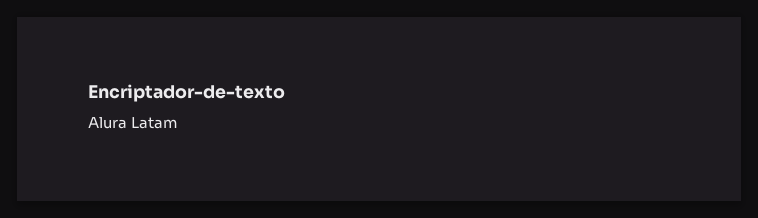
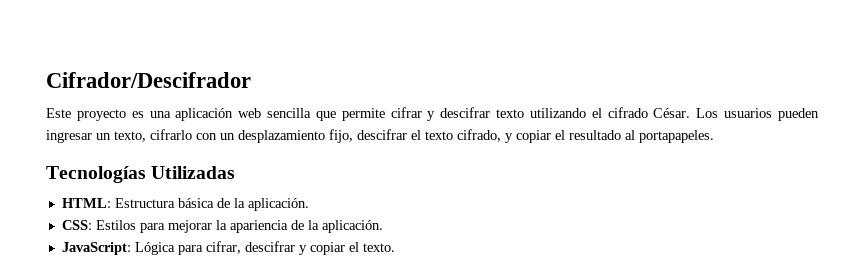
- Encriptador-de-texto
- Alura Latam
+ Cifrador/Descifrador
+ Este proyecto es una aplicación web sencilla que permite cifrar y descifrar texto utilizando el cifrado César. Los usuarios pueden ingresar un texto, cifrarlo con un desplazamiento fijo, descifrar el texto cifrado, y copiar el resultado al portapapeles.
+ Tecnologías Utilizadas
+ HTML: Estructura básica de la aplicación.
+ CSS: Estilos para mejorar la apariencia de la aplicación.
+ JavaScript: Lógica para cifrar, descifrar y copiar el texto.

